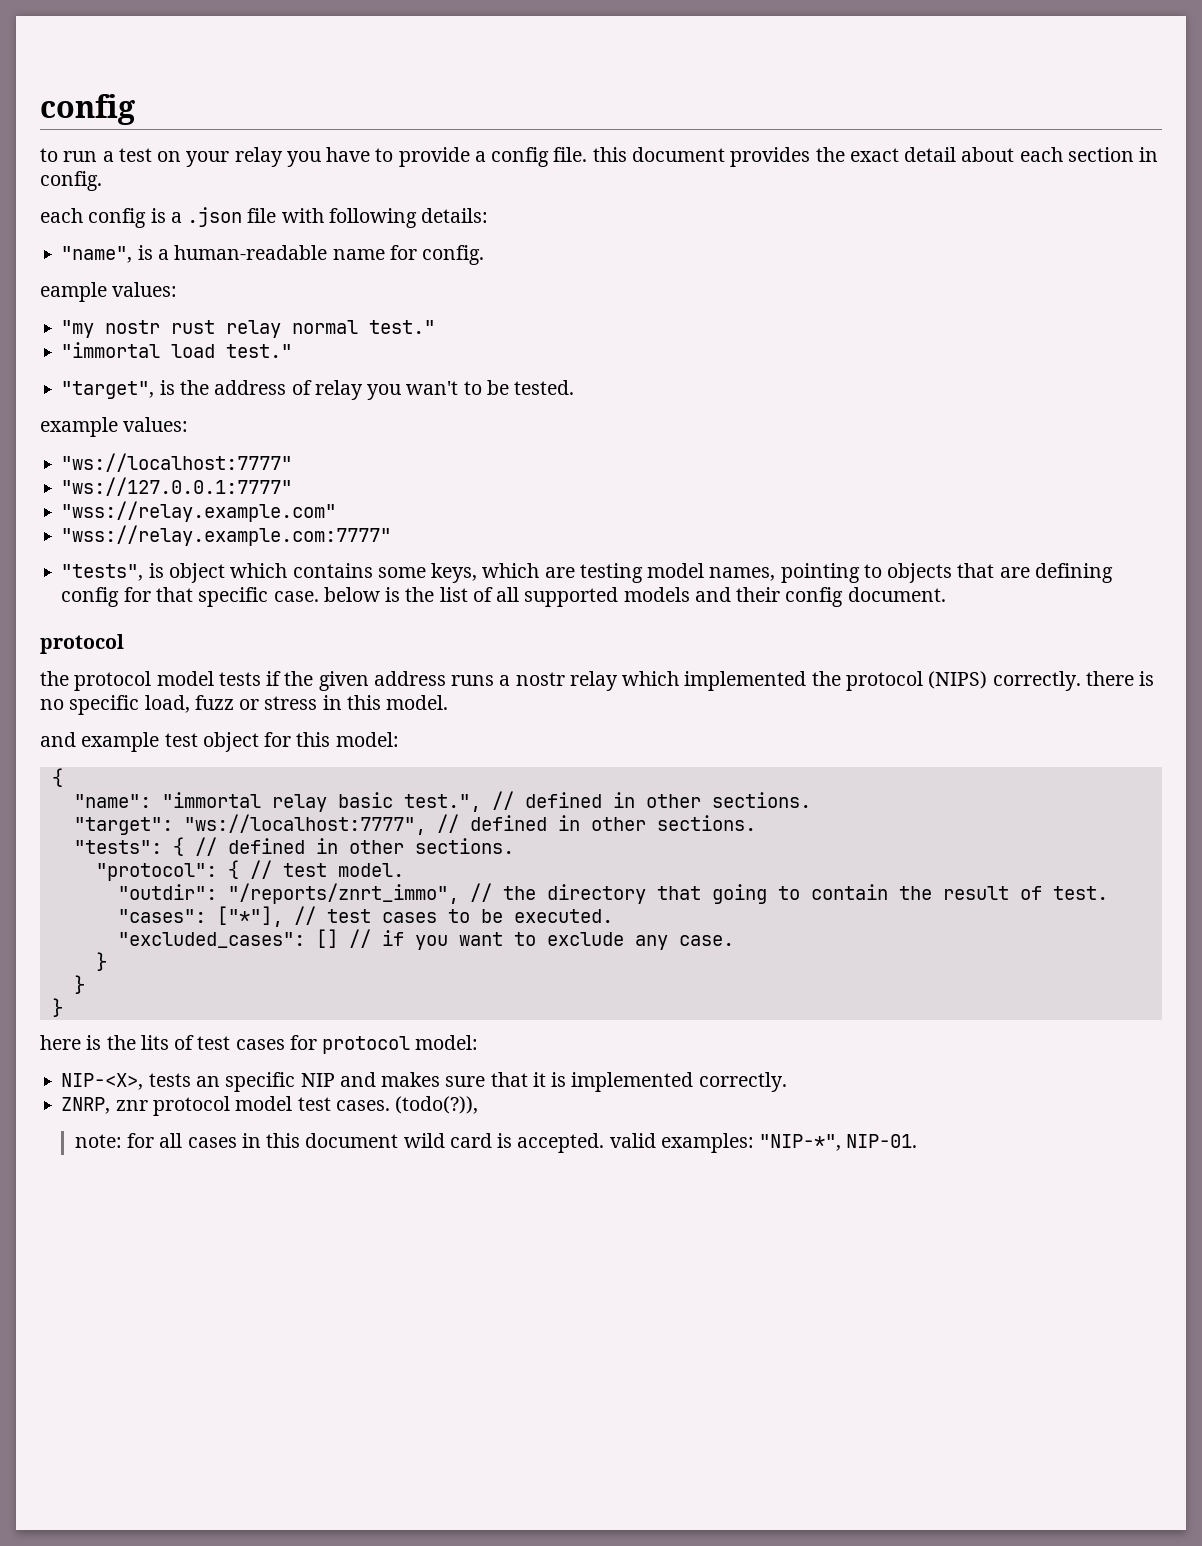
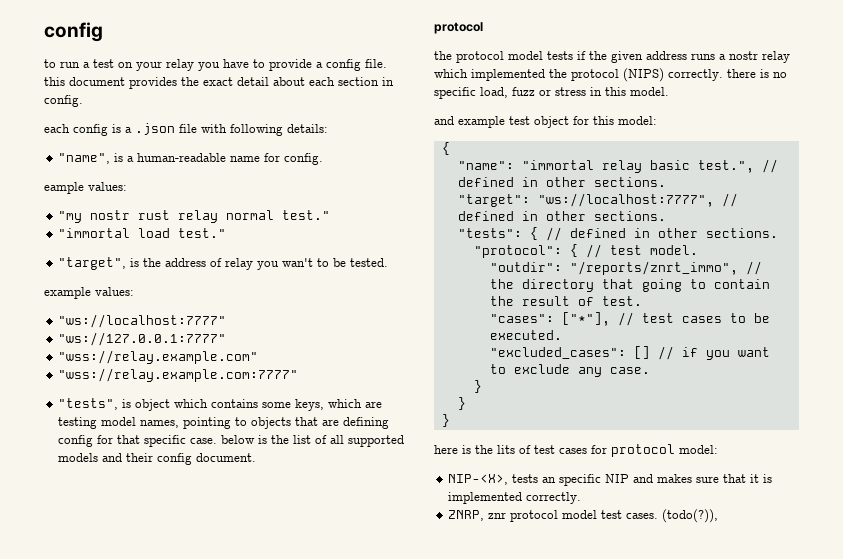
- note: for all cases in this document wild card is accepted. valid examples: "NIP-*", NIP-01.

